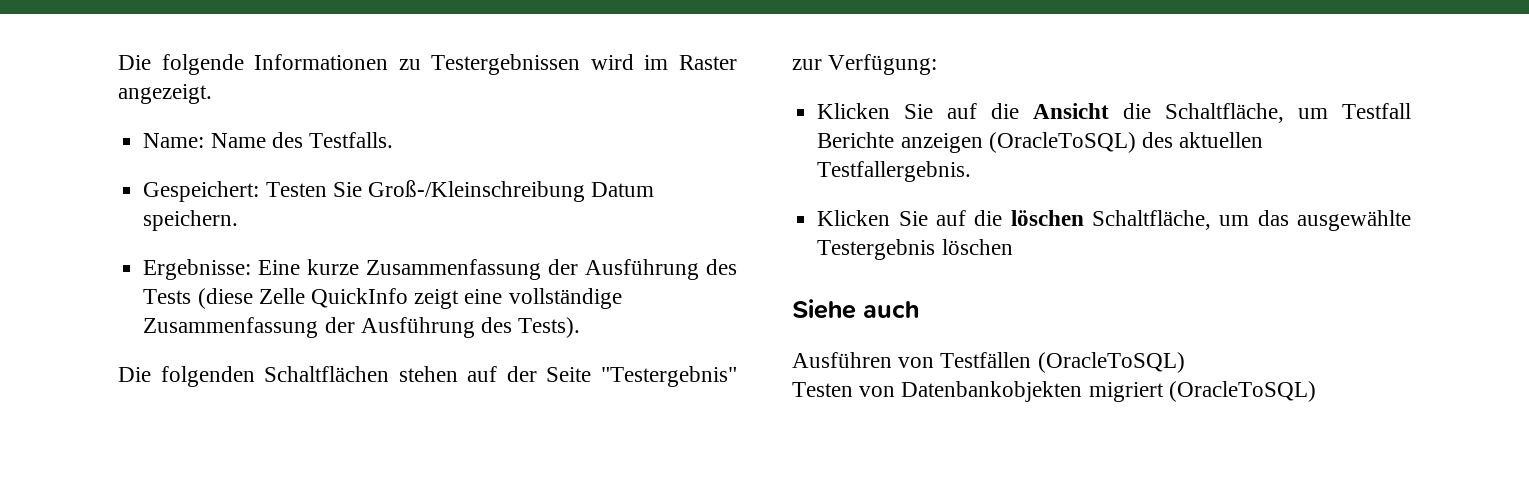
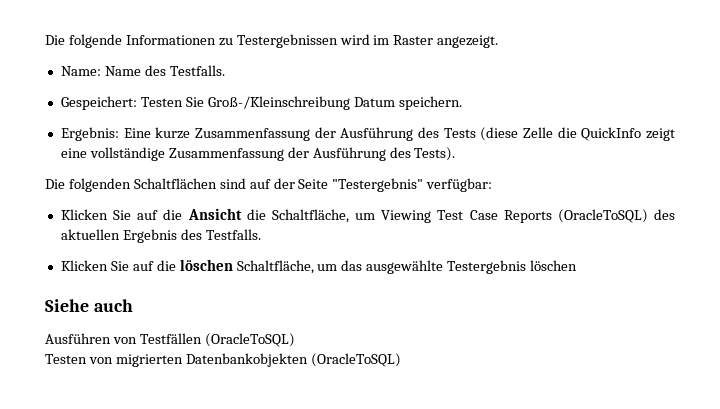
- Ergebnisse: Eine kurze Zusammenfassung der Ausführung des Tests (diese Zelle QuickInfo zeigt eine vollständige Zusammenfassung der Ausführung des Tests).
+ Ergebnis: Eine kurze Zusammenfassung der Ausführung des Tests (diese Zelle die QuickInfo zeigt eine vollständige Zusammenfassung der Ausführung des Tests).
- Die folgenden Schaltflächen stehen auf der Seite "Testergebnis" zur Verfügung:
+ Die folgenden Schaltflächen sind auf der Seite "Testergebnis" verfügbar:
- Klicken Sie auf die Ansicht die Schaltfläche, um Testfall Berichte anzeigen (OracleToSQL) des aktuellen Testfallergebnis.
+ Klicken Sie auf die Ansicht die Schaltfläche, um Viewing Test Case Reports (OracleToSQL) des aktuellen Ergebnis des Testfalls.
- Testen von Datenbankobjekten migriert (OracleToSQL)
+ Testen von migrierten Datenbankobjekten (OracleToSQL)

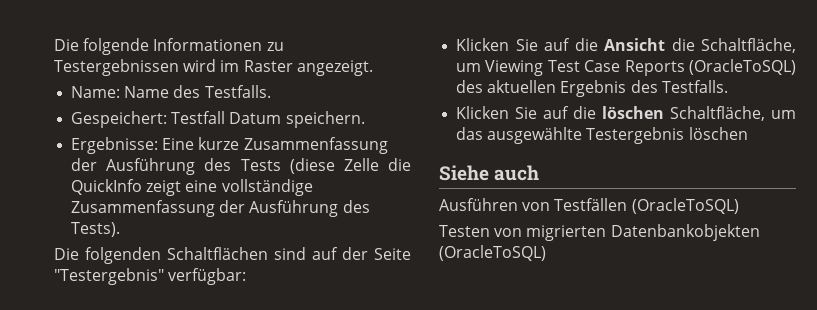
- Gespeichert: Testen Sie Groß-/Kleinschreibung Datum speichern.
+ Gespeichert: Testfall Datum speichern.
- Ergebnis: Eine kurze Zusammenfassung der Ausführung des Tests (diese Zelle die QuickInfo zeigt eine vollständige Zusammenfassung der Ausführung des Tests).
+ Ergebnisse: Eine kurze Zusammenfassung der Ausführung des Tests (diese Zelle die QuickInfo zeigt eine vollständige Zusammenfassung der Ausführung des Tests).

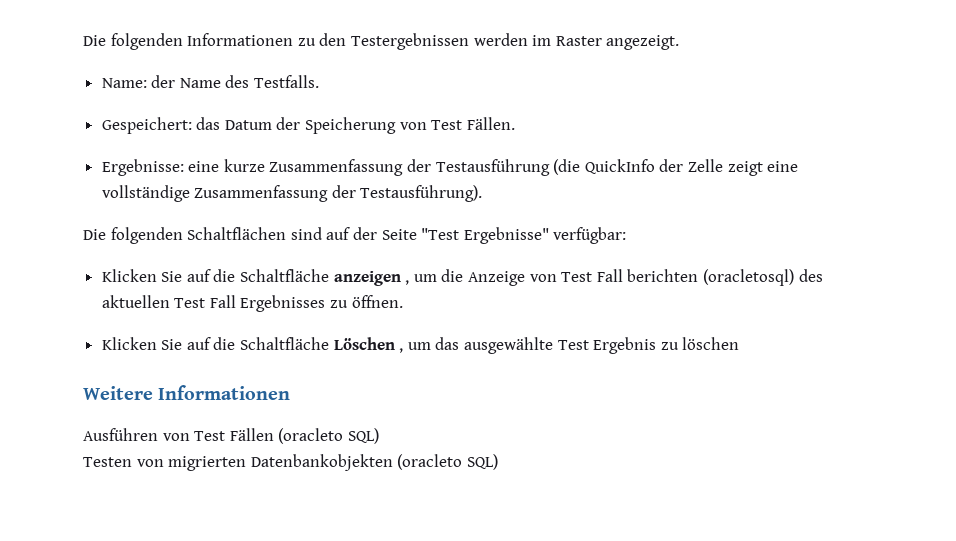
- Die folgende Informationen zu Testergebnissen wird im Raster angezeigt.
+ Die folgenden Informationen zu den Testergebnissen werden im Raster angezeigt.
- Name: Name des Testfalls.
+ Name: der Name des Testfalls.
- Gespeichert: Testfall Datum speichern.
+ Gespeichert: das Datum der Speicherung von Test Fällen.
- Ergebnisse: Eine kurze Zusammenfassung der Ausführung des Tests (diese Zelle die QuickInfo zeigt eine vollständige Zusammenfassung der Ausführung des Tests).
+ Ergebnisse: eine kurze Zusammenfassung der Testausführung (die QuickInfo der Zelle zeigt eine vollständige Zusammenfassung der Testausführung).
- Die folgenden Schaltflächen sind auf der Seite "Testergebnis" verfügbar:
+ Die folgenden Schaltflächen sind auf der Seite "Test Ergebnisse" verfügbar:
- Klicken Sie auf die Ansicht die Schaltfläche, um Viewing Test Case Reports (OracleToSQL) des aktuellen Ergebnis des Testfalls.
- Klicken Sie auf die löschen Schaltfläche, um das ausgewählte Testergebnis löschen
+ Klicken Sie auf die Schaltfläche anzeigen , um die Anzeige von Test Fall berichten (oracletosql) des aktuellen Test Fall Ergebnisses zu öffnen.
+ Klicken Sie auf die Schaltfläche Löschen , um das ausgewählte Test Ergebnis zu löschen
- Siehe auch
+ Weitere Informationen
- Ausführen von Testfällen (OracleToSQL)
+ Ausführen von Test Fällen (oracleto SQL)
- Testen von migrierten Datenbankobjekten (OracleToSQL)
+ Testen von migrierten Datenbankobjekten (oracleto SQL)

